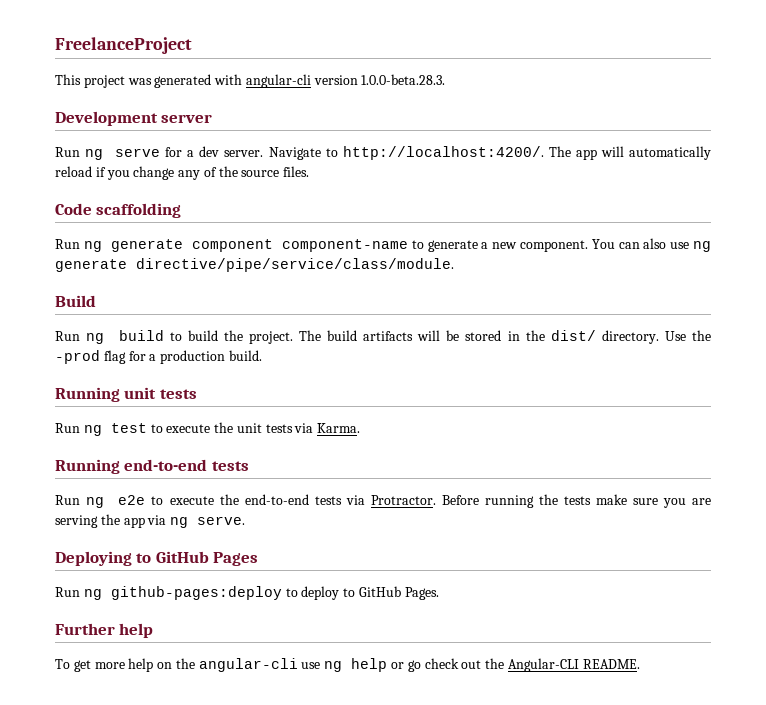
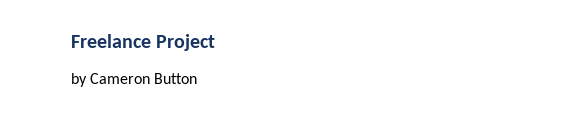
- FreelanceProject
- This project was generated with angular-cli version 1.0.0-beta.28.3.
- Development server
- Run ng serve for a dev server. Navigate to http://localhost:4200/. The app will automatically reload if you change any of the source files.
- Code scaffolding
- Run ng generate component component-name to generate a new component. You can also use ng generate directive/pipe/service/class/module.
- Build
- Run ng build to build the project. The build artifacts will be stored in the dist/ directory. Use the -prod flag for a production build.
- Running unit tests
- Run ng test to execute the unit tests via Karma.
- Running end-to-end tests
- Run ng e2e to execute the end-to-end tests via Protractor. Before running the tests make sure you are serving the app via ng serve.
- Deploying to GitHub Pages
- Run ng github-pages:deploy to deploy to GitHub Pages.
- Further help
- To get more help on the angular-cli use ng help or go check out the Angular-CLI README.
+ Freelance Project
+ by Cameron Button

